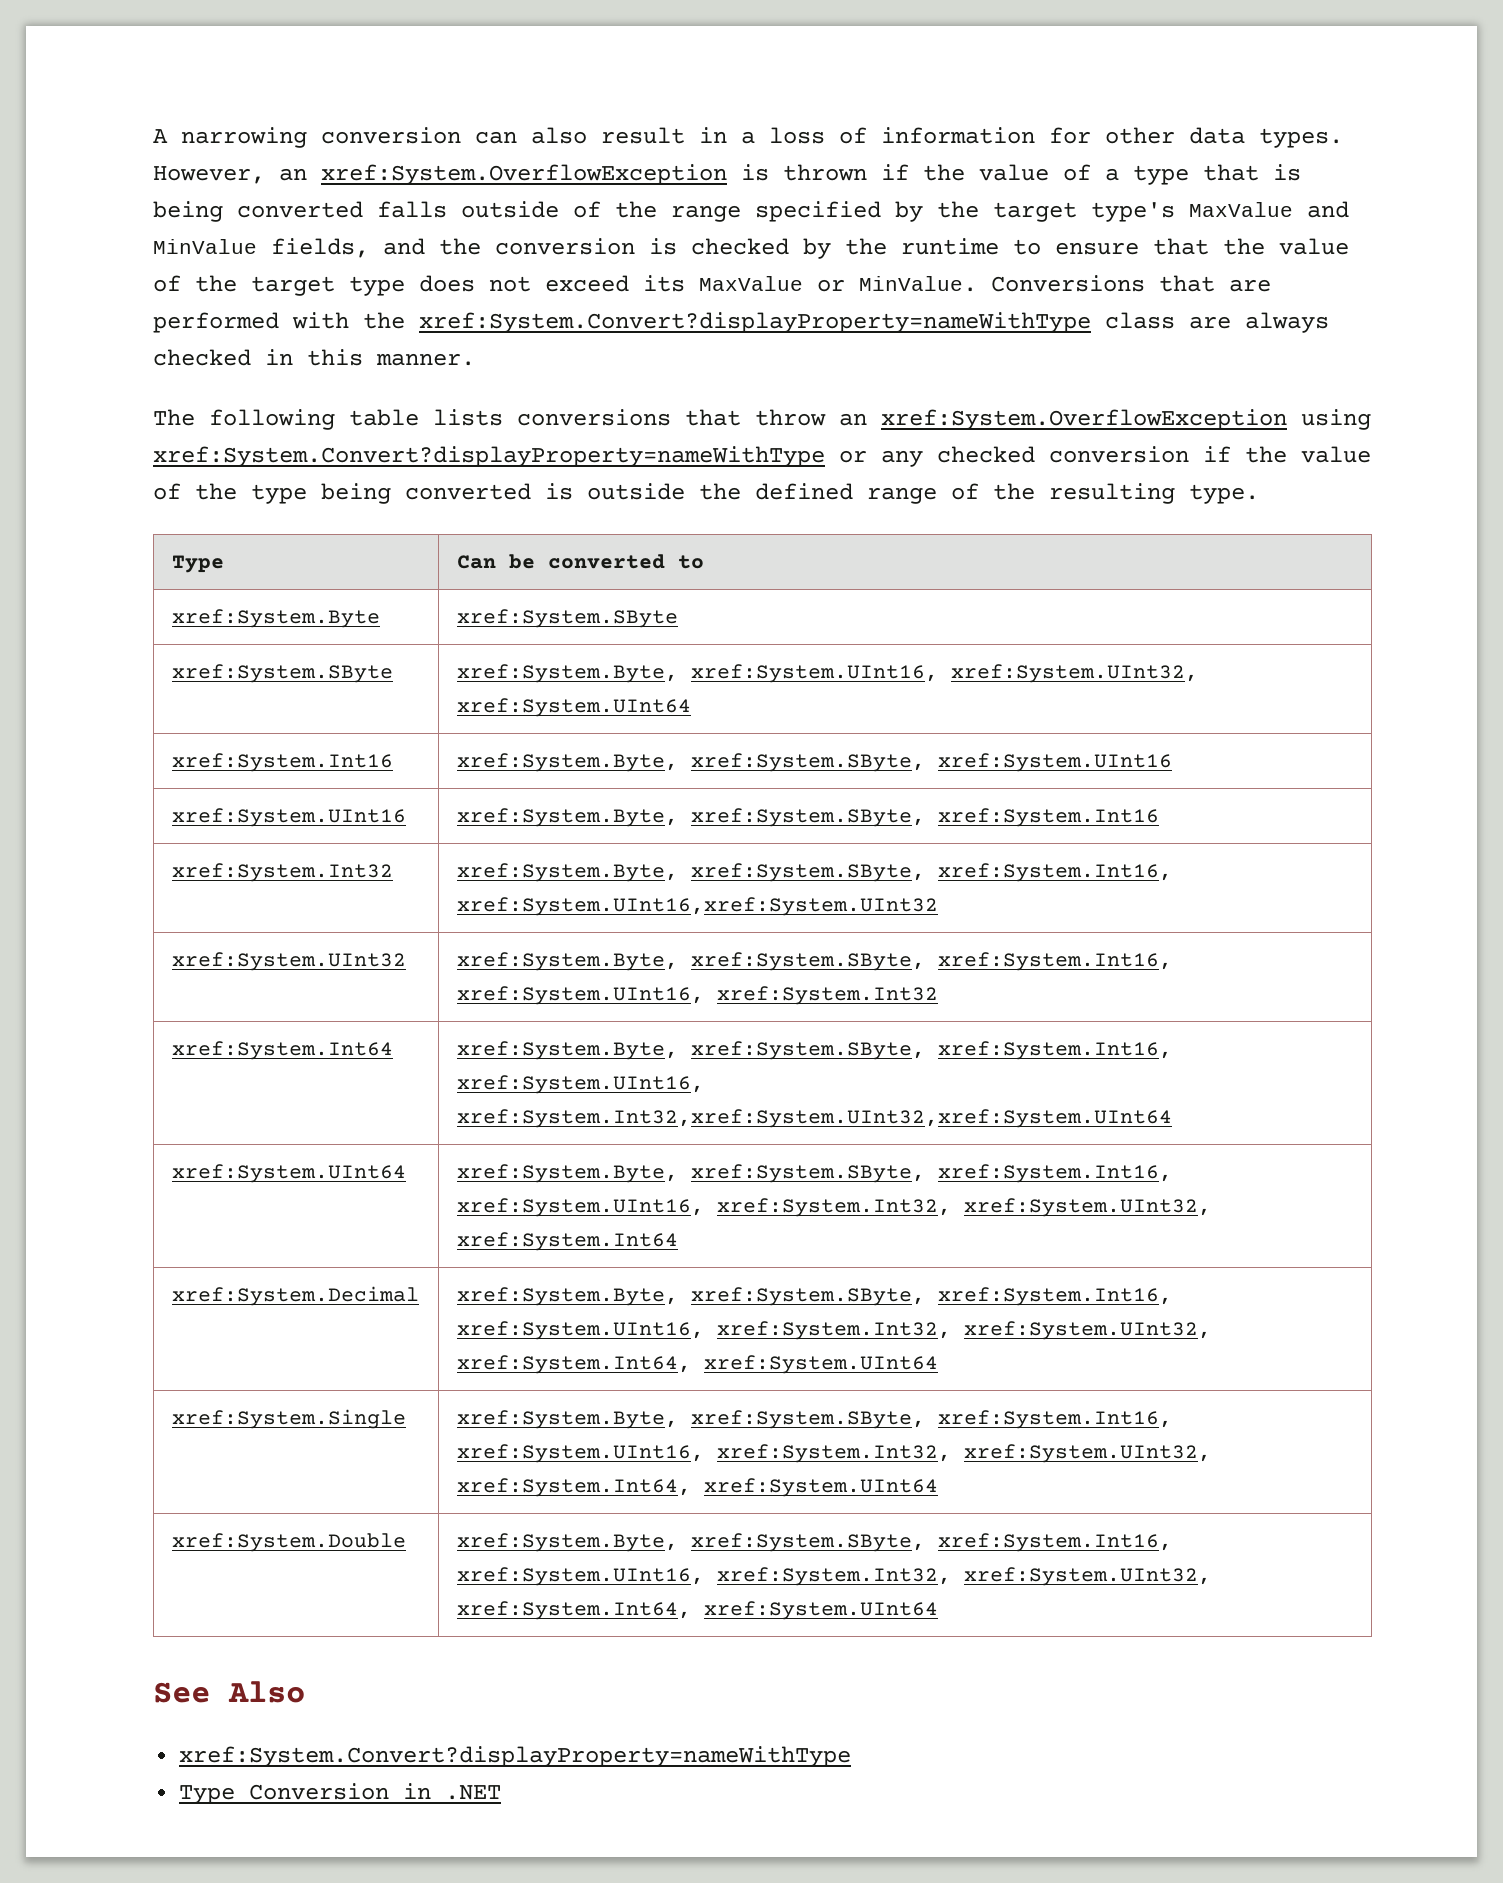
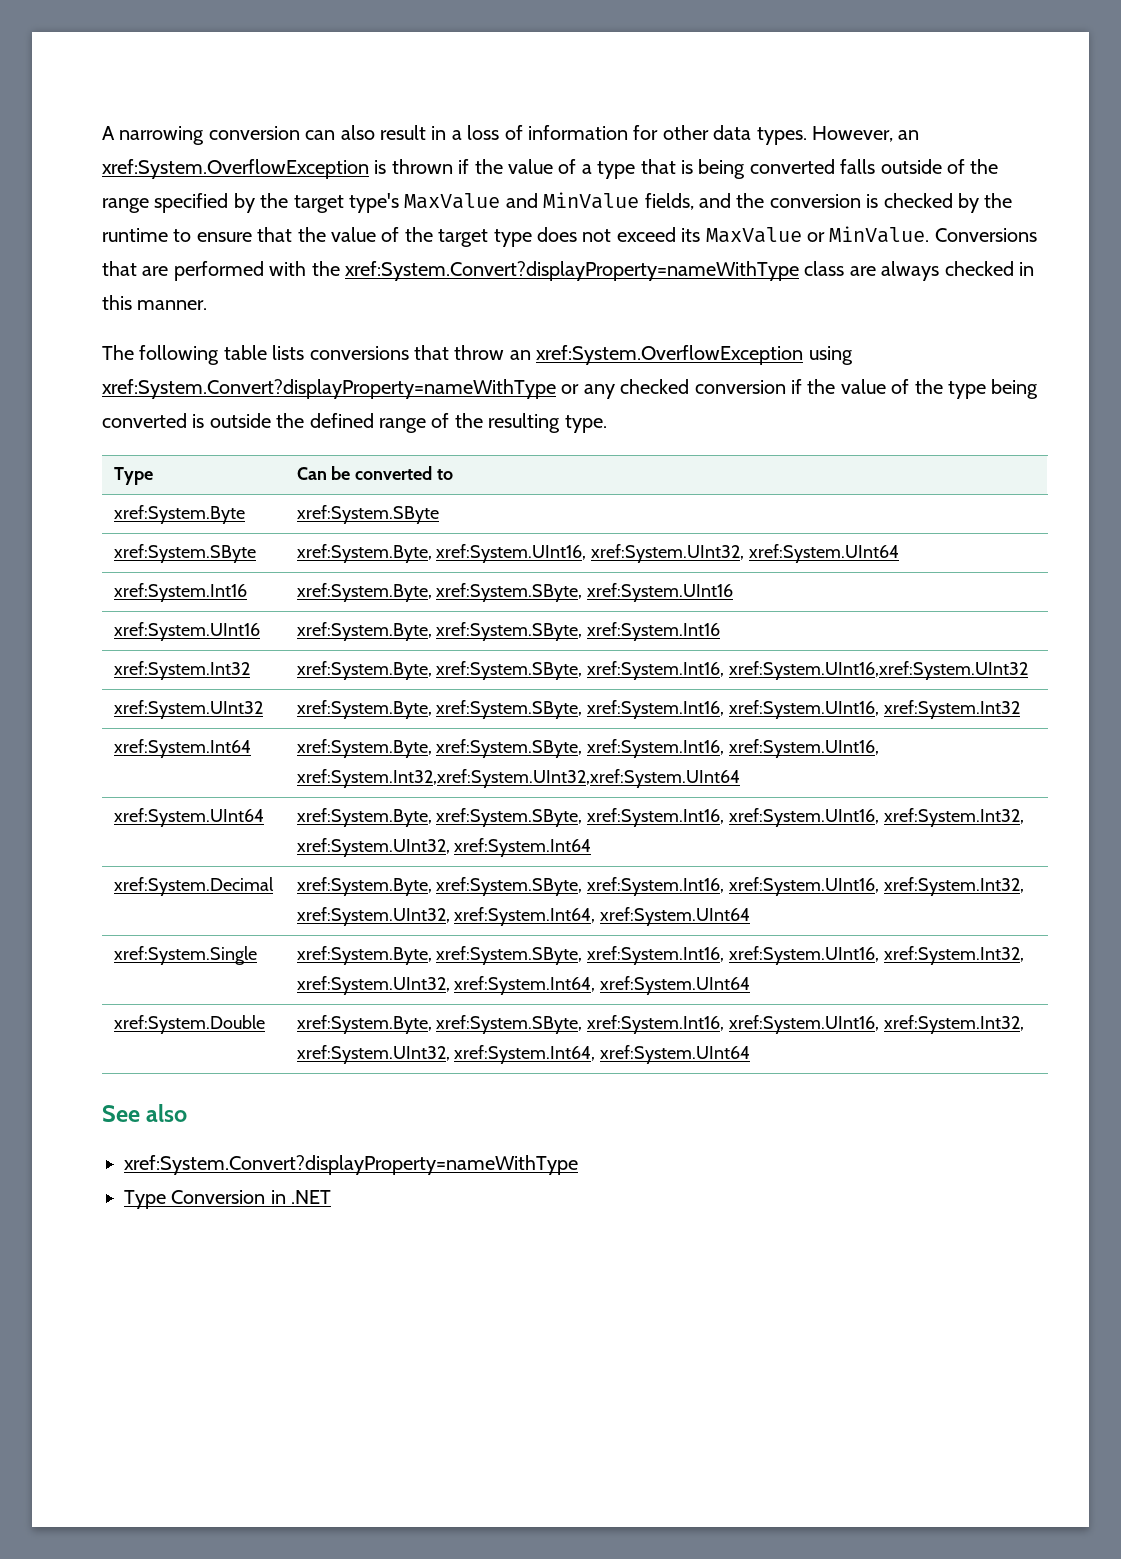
- See Also
+ See also

